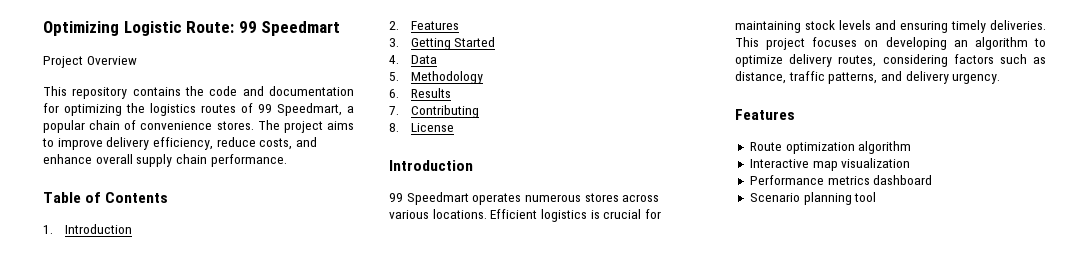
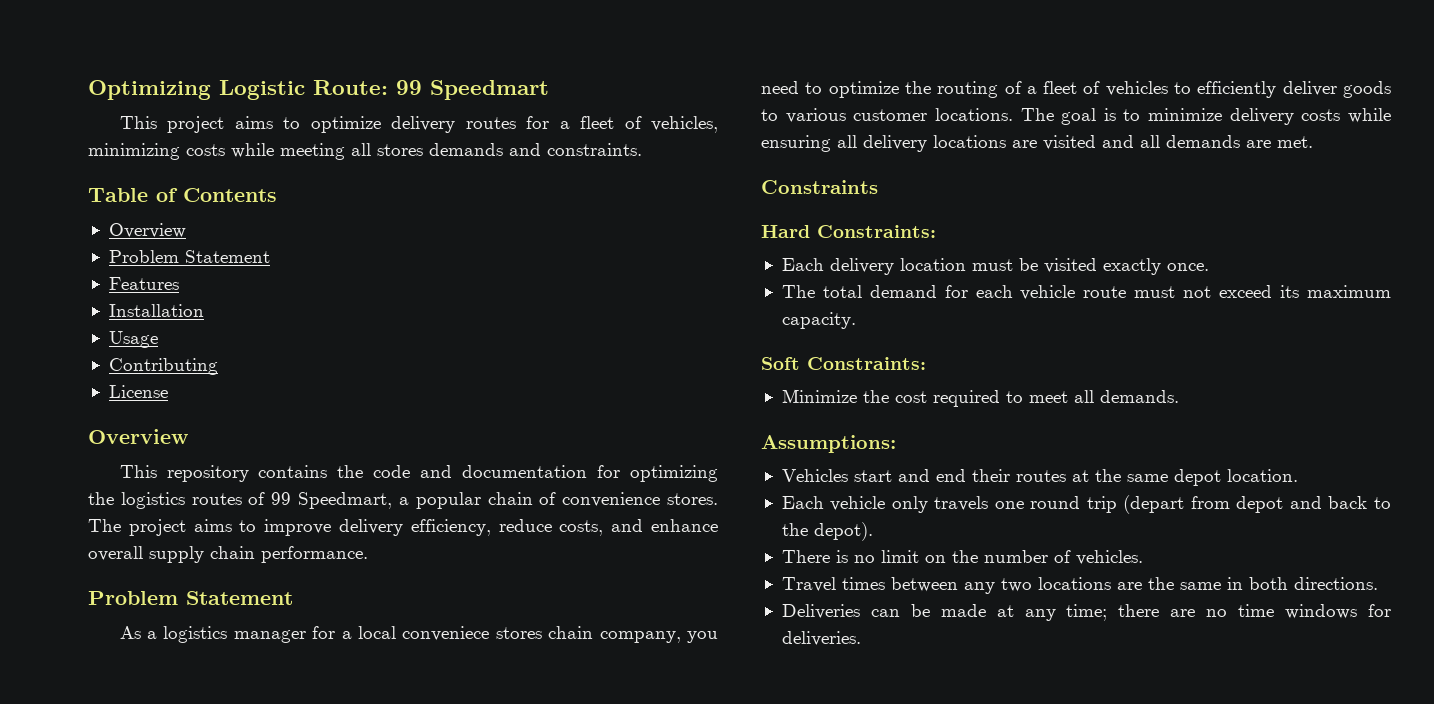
- Project Overview
+ This project aims to optimize delivery routes for a fleet of vehicles, minimizing costs while meeting all stores demands and constraints.
+ Table of Contents
+ Overview
+ Problem Statement
+ Features
+ Installation
+ Usage
+ Contributing
+ License
+ Overview
  The project aims to improve delivery efficiency, reduce costs, and enhance overall supply chain performance.
- Table of Contents
- 1. Introduction
- 2. Features
- 3. Getting Started
- 4. Data
- 5. Methodology
- 6. Results
- 7. Contributing
- 8. License
- Introduction
- 99 Speedmart operates numerous stores across various locations. Efficient logistics is crucial for maintaining stock levels and ensuring timely deliveries. This project focuses on developing an algorithm to optimize delivery routes, considering factors such as distance, traffic patterns, and delivery urgency.
- Features
- Route optimization algorithm
- Interactive map visualization
- Performance metrics dashboard
- Scenario planning tool
+ Problem Statement
+ As a logistics manager for a local conveniece stores chain company, you need to optimize the routing of a fleet of vehicles to efficiently deliver goods to various customer locations. The goal is to minimize delivery costs while ensuring all delivery locations are visited and all demands are met.
+ Constraints
+ Hard Constraints:
+ Each delivery location must be visited exactly once.
+ The total demand for each vehicle route must not exceed its maximum capacity.
+ Soft Constraints:
+ Minimize the cost required to meet all demands.
+ Assumptions:
+ Vehicles start and end their routes at the same depot location.
+ Each vehicle only travels one round trip (depart from depot and back to the depot).
+ There is no limit on the number of vehicles.
+ Travel times between any two locations are the same in both directions.
+ Deliveries can be made at any time; there are no time windows for deliveries.

